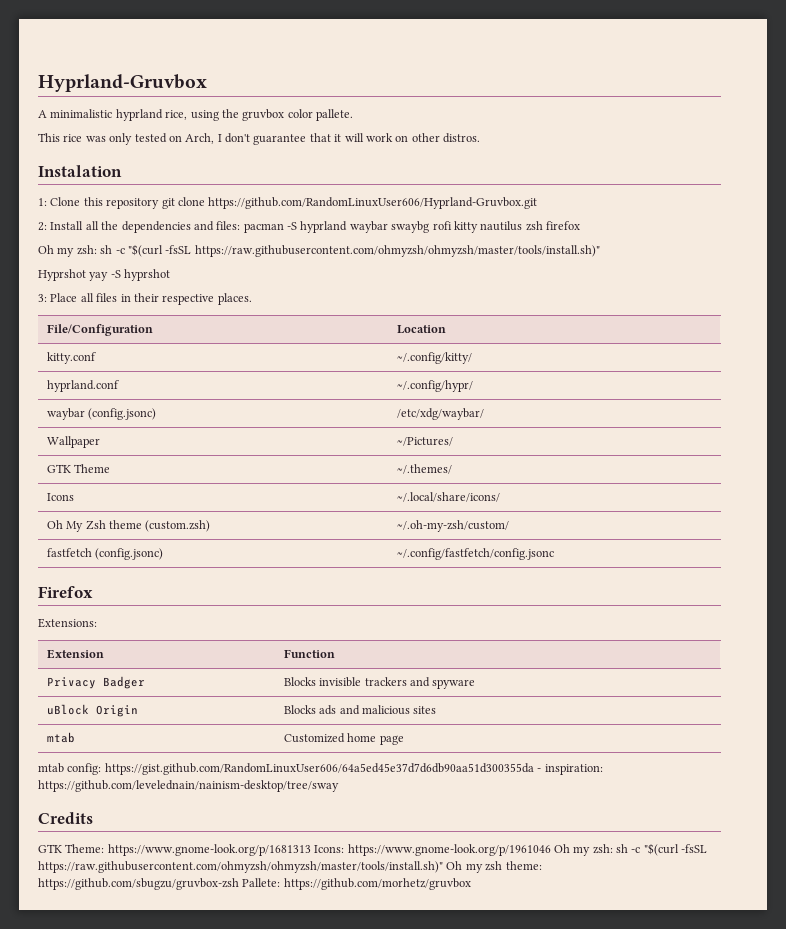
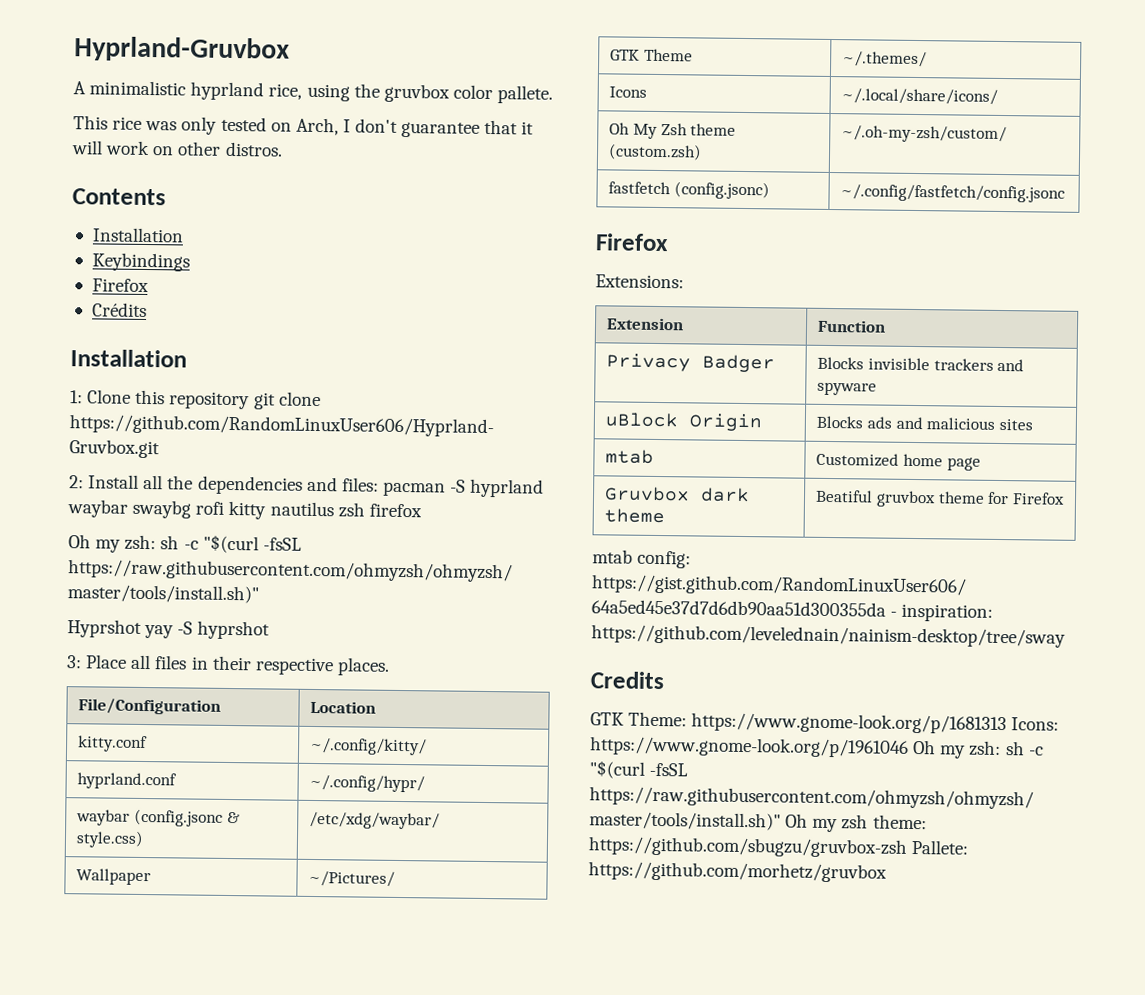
- Instalation
+ Contents
+ Installation
+ Keybindings
+ Firefox
+ Crédits
+ Installation
- waybar (config.jsonc) | /etc/xdg/waybar/
+ waybar (config.jsonc & style.css) | /etc/xdg/waybar/
+ Gruvbox dark theme | Beatiful gruvbox theme for Firefox

